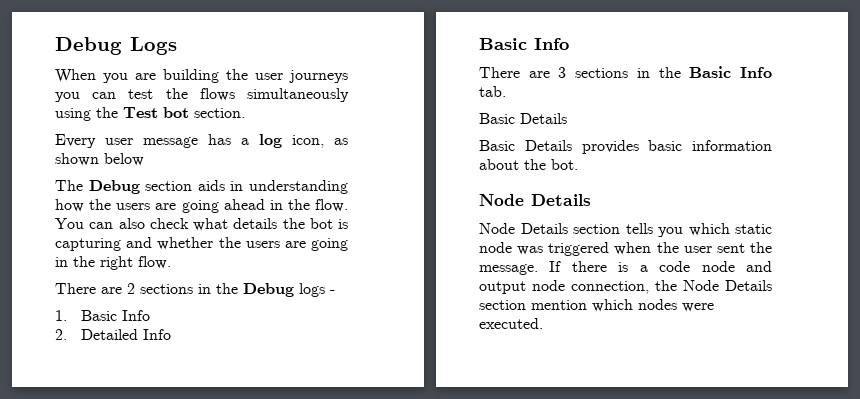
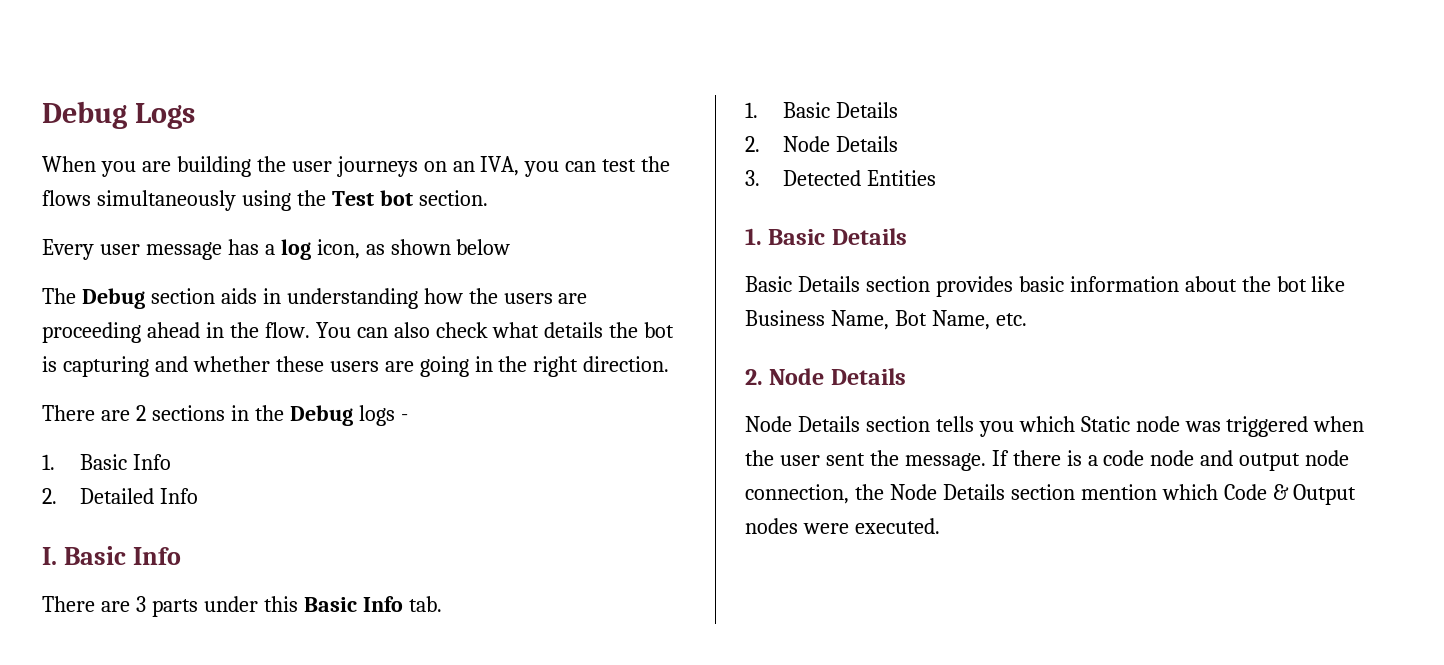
- When you are building the user journeys you can test the flows simultaneously using the Test bot section.
+ When you are building the user journeys on an IVA, you can test the flows simultaneously using the Test bot section.
- The Debug section aids in understanding how the users are going ahead in the flow.
+ The Debug section aids in understanding how the users are proceeding ahead in the flow.
- You can also check what details the bot is capturing and whether the users are going in the right flow.
+ You can also check what details the bot is capturing and whether these users are going in the right direction.
  2. Detailed Info
- Basic Info
+ I. Basic Info
- There are 3 sections in the Basic Info tab.
- Basic Details
+ There are 3 parts under this Basic Info tab.
+ 1. Basic Details
+ 2. Node Details
+ 3. Detected Entities
+ 1. Basic Details
- Basic Details provides basic information about the bot.
- Node Details
+ Basic Details section provides basic information about the bot like Business Name, Bot Name, etc.
+ 2. Node Details
- Node Details section tells you which static node was triggered when the user sent the message.
+ Node Details section tells you which Static node was triggered when the user sent the message.
- If there is a code node and output node connection, the Node Details section mention which nodes were executed.
+ If there is a code node and output node connection, the Node Details section mention which Code & Output nodes were executed.

